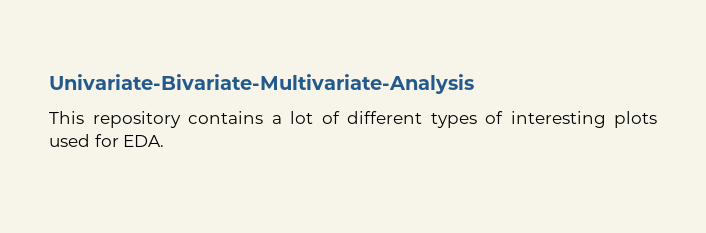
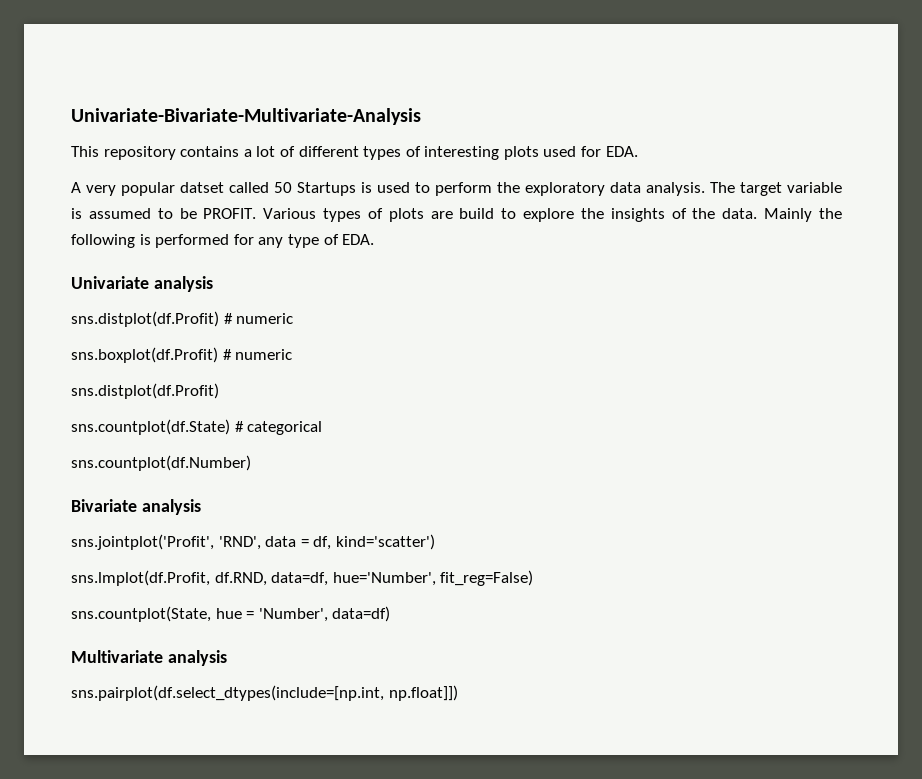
+ A very popular datset called 50 Startups is used to perform the exploratory data analysis. The target variable is assumed to be PROFIT. Various types of plots are build to explore the insights of the data. Mainly the following is performed for any type of EDA.
+ Univariate analysis
+ sns.distplot(df.Profit) # numeric
+ sns.boxplot(df.Profit) # numeric
+ sns.distplot(df.Profit)
+ sns.countplot(df.State) # categorical
+ sns.countplot(df.Number)
+ Bivariate analysis
+ sns.jointplot('Profit', 'RND', data = df, kind='scatter')
+ sns.lmplot(df.Profit, df.RND, data=df, hue='Number', fit_reg=False)
+ sns.countplot(State, hue = 'Number', data=df)
+ Multivariate analysis
+ sns.pairplot(df.select_dtypes(include=[np.int, np.float]])

